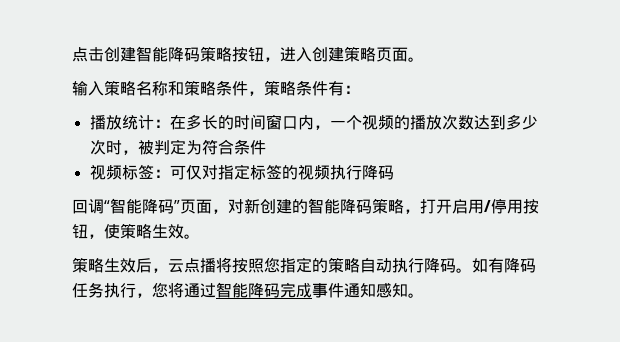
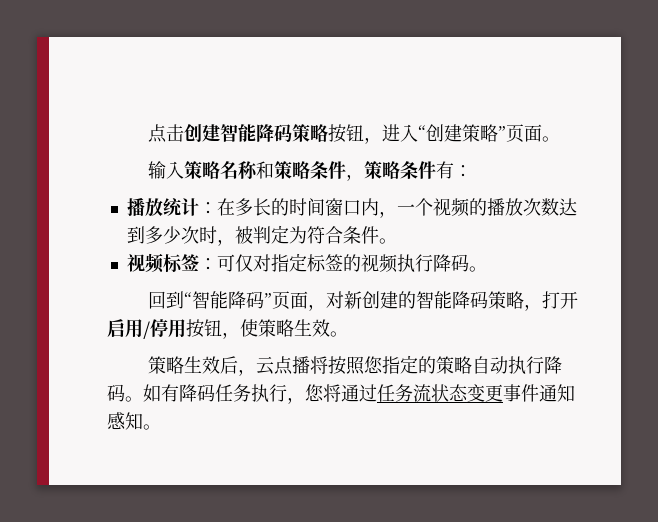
- 点击创建智能降码策略按钮，进入创建策略页面。
+ 点击创建智能降码策略按钮，进入“创建策略”页面。
- 播放统计：在多长的时间窗口内，一个视频的播放次数达到多少次时，被判定为符合条件
+ 播放统计：在多长的时间窗口内，一个视频的播放次数达到多少次时，被判定为符合条件。
- 视频标签：可仅对指定标签的视频执行降码
+ 视频标签：可仅对指定标签的视频执行降码。
- 回调“智能降码”页面，对新创建的智能降码策略，打开启用/停用按钮，使策略生效。
+ 回到“智能降码”页面，对新创建的智能降码策略，打开启用/停用按钮，使策略生效。
- 如有降码任务执行，您将通过智能降码完成事件通知感知。
+ 如有降码任务执行，您将通过任务流状态变更事件通知感知。

